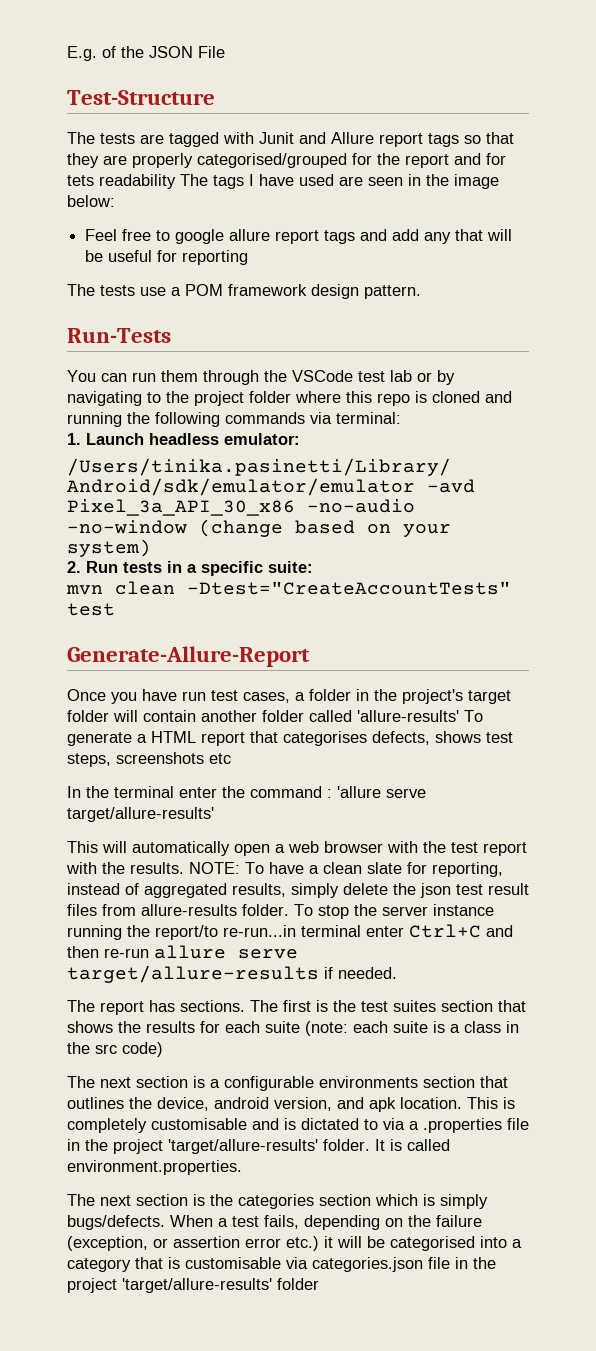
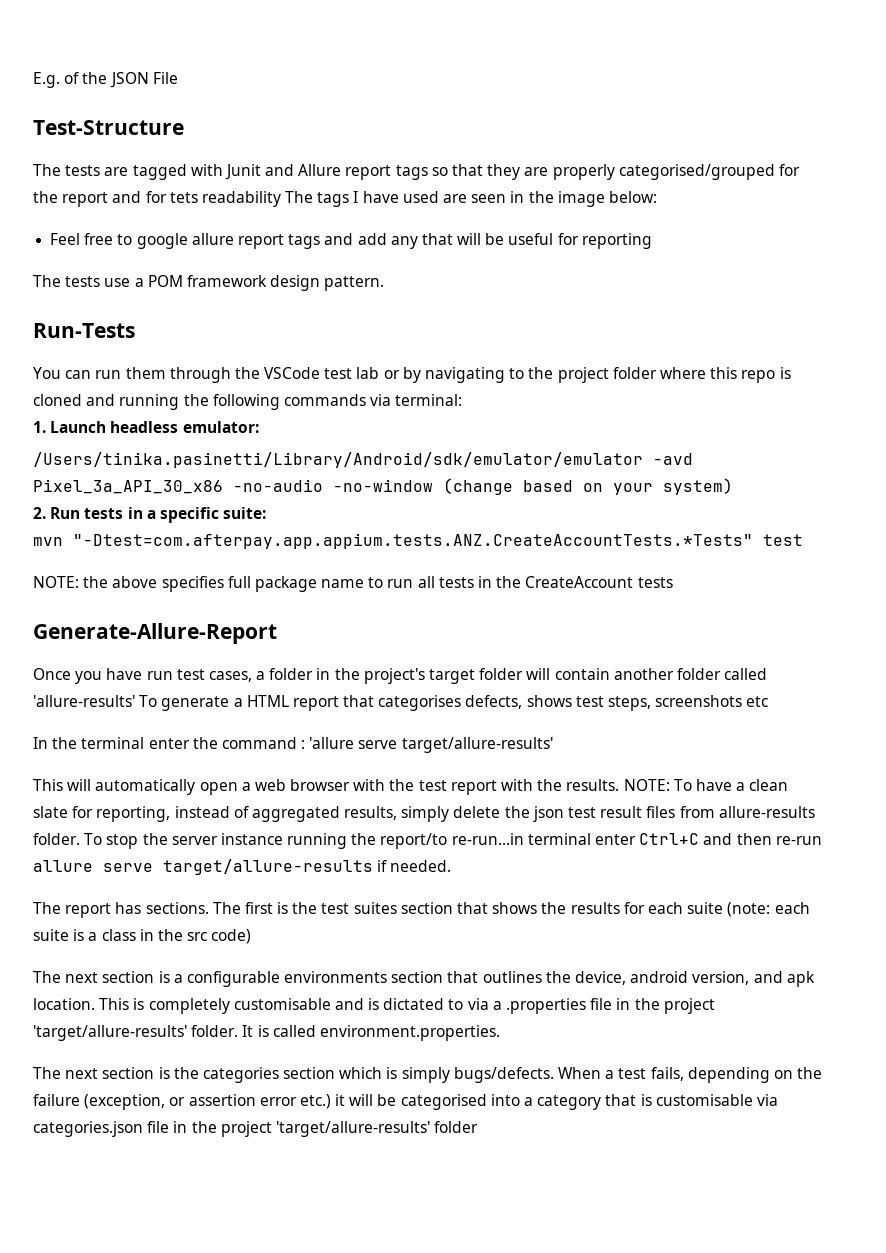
- mvn clean -Dtest="CreateAccountTests" test
+ mvn "-Dtest=com.afterpay.app.appium.tests.ANZ.CreateAccountTests.*Tests" test
+ NOTE: the above specifies full package name to run all tests in the CreateAccount tests

